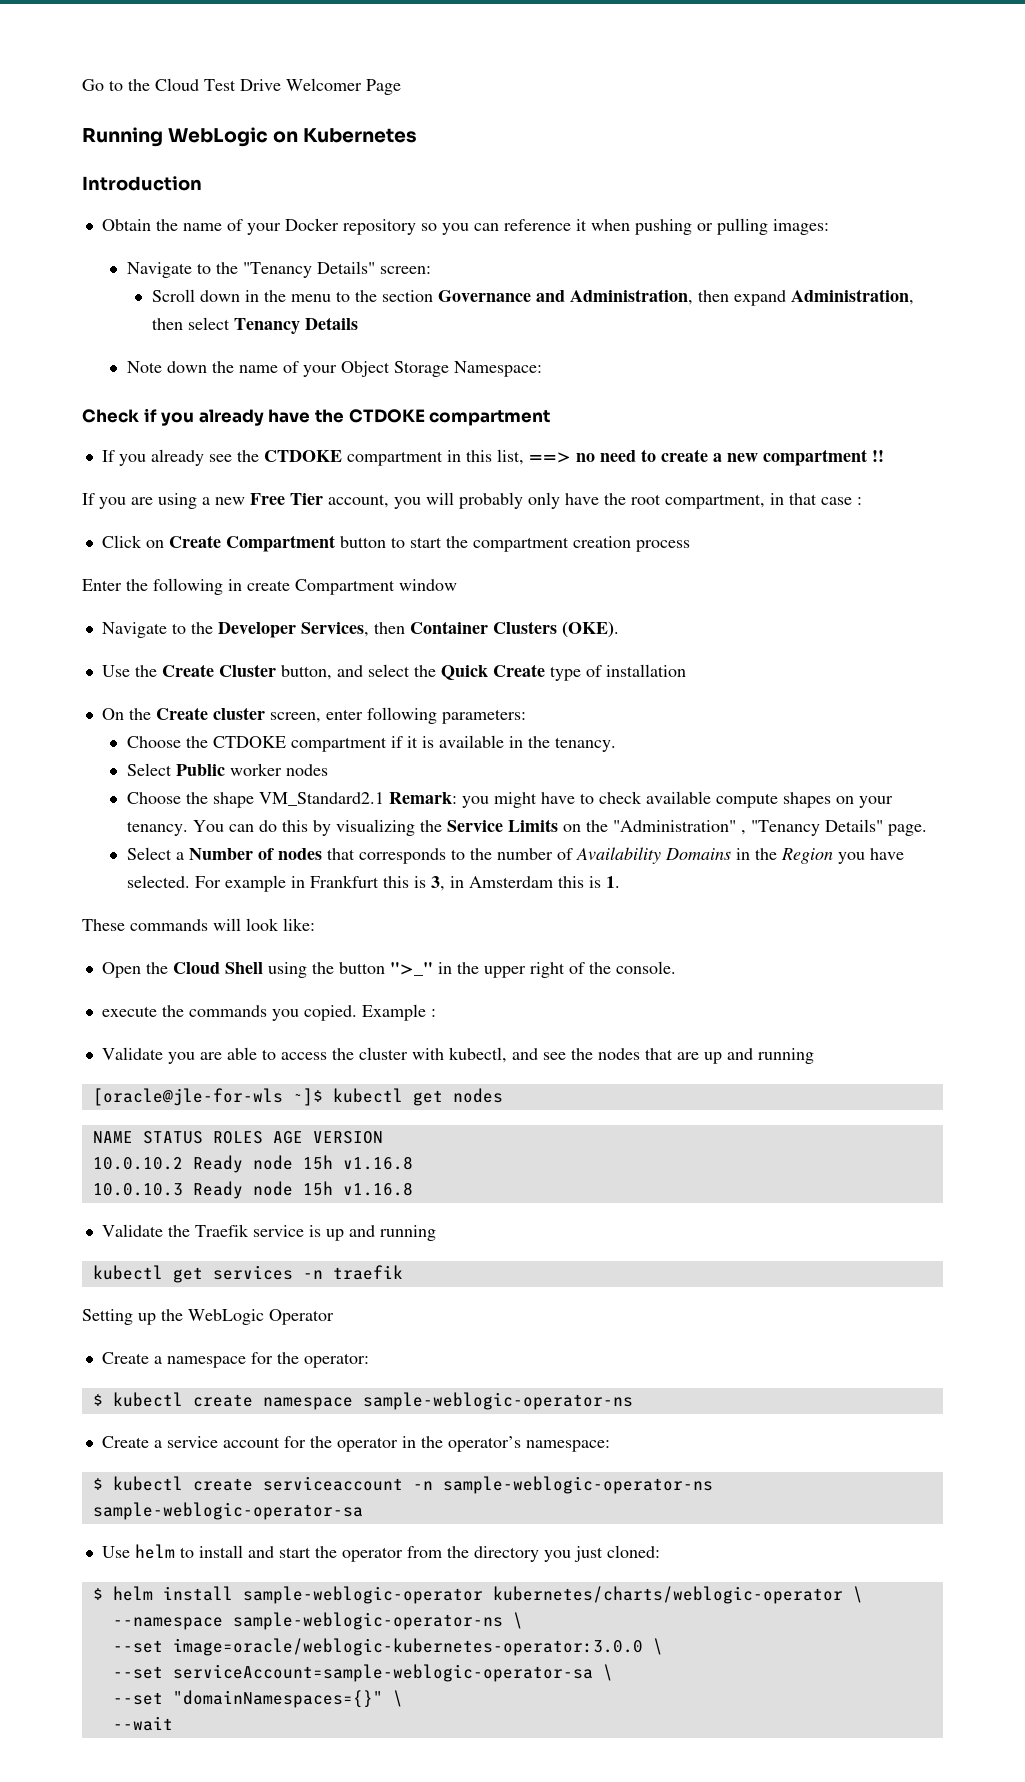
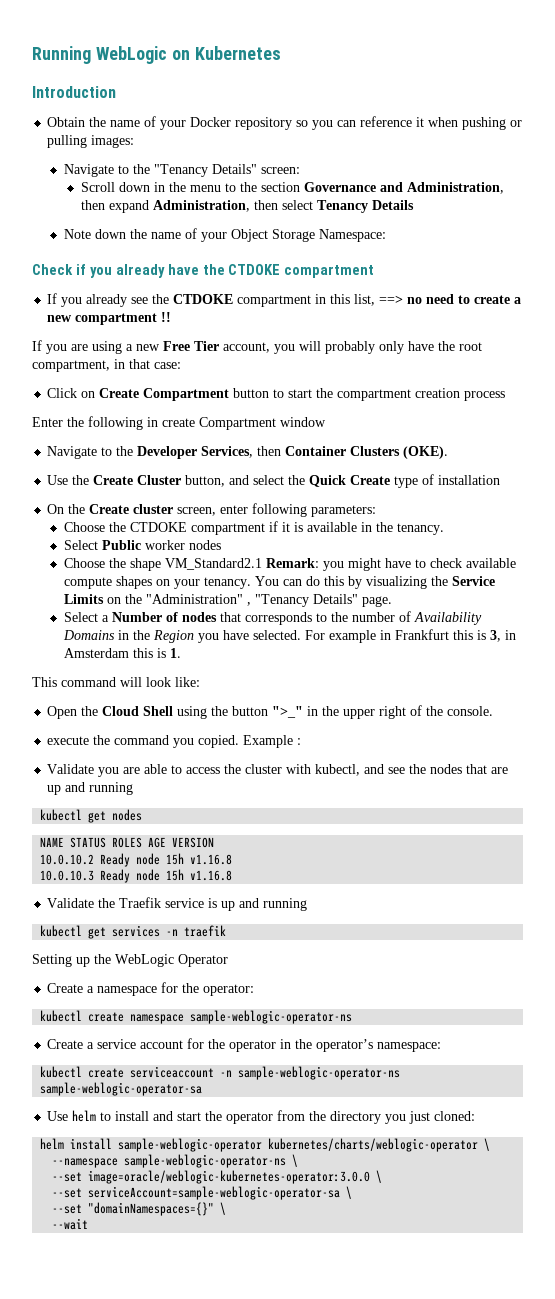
- Go to the Cloud Test Drive Welcomer Page
- If you are using a new Free Tier account, you will probably only have the root compartment, in that case :
+ If you are using a new Free Tier account, you will probably only have the root compartment, in that case:
- These commands will look like:
+ This command will look like:
- execute the commands you copied.
+ execute the command you copied.
- [oracle@jle-for-wls ~]$ kubectl get nodes
+ kubectl get nodes
- $ kubectl create namespace sample-weblogic-operator-ns
+ kubectl create namespace sample-weblogic-operator-ns
- $ kubectl create serviceaccount -n sample-weblogic-operator-ns sample-weblogic-operator-sa
+ kubectl create serviceaccount -n sample-weblogic-operator-ns sample-weblogic-operator-sa
- $ helm install sample-weblogic-operator kubernetes/charts/weblogic-operator \
+ helm install sample-weblogic-operator kubernetes/charts/weblogic-operator \

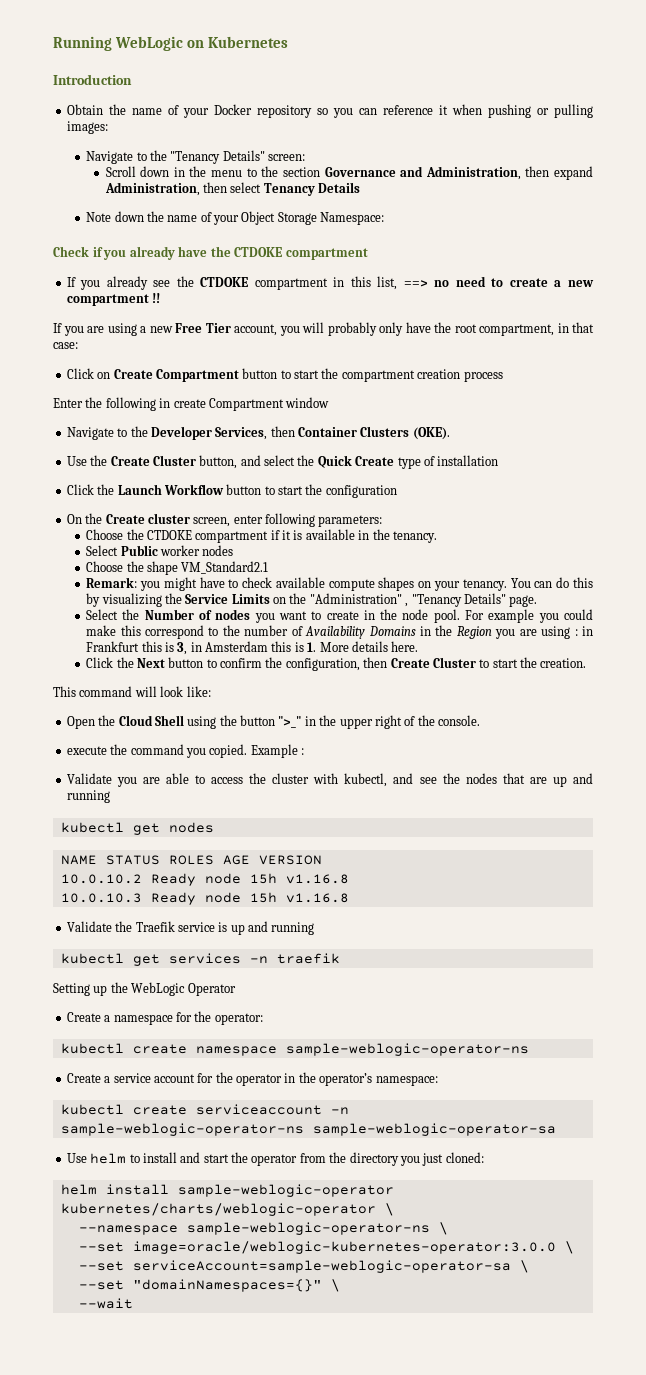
+ Click the Launch Workflow button to start the configuration
- Choose the shape VM_Standard2.1 Remark: you might have to check available compute shapes on your tenancy.
+ Choose the shape VM_Standard2.1
+ Remark: you might have to check available compute shapes on your tenancy.
- Select a Number of nodes that corresponds to the number of Availability Domains in the Region you have selected. For example in Frankfurt this is 3, in Amsterdam this is 1.
+ Select the Number of nodes you want to create in the node pool. For example you could make this correspond to the number of Availability Domains in the Region you are using : in Frankfurt this is 3, in Amsterdam this is 1. More details here.
+ Click the Next button to confirm the configuration, then Create Cluster to start the creation.

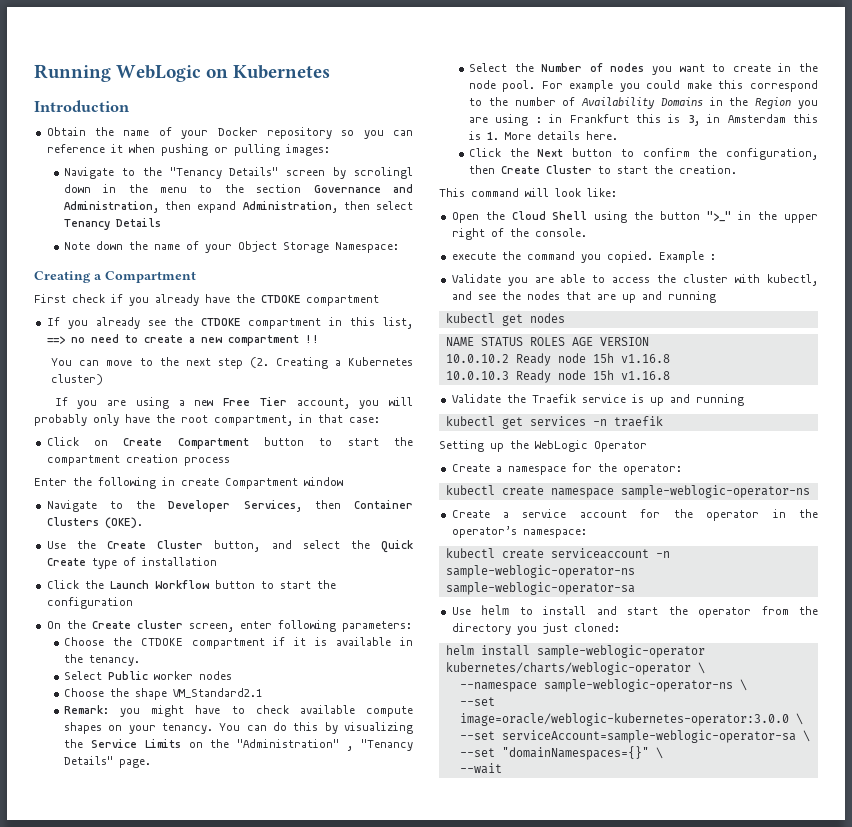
- Navigate to the "Tenancy Details" screen:
- Scroll down in the menu to the section Governance and Administration, then expand Administration, then select Tenancy Details
+ Navigate to the "Tenancy Details" screen by scrolingl down in the menu to the section Governance and Administration, then expand Administration, then select Tenancy Details
- Check if you already have the CTDOKE compartment
+ Creating a Compartment
+ First check if you already have the CTDOKE compartment
+ You can move to the next step (2. Creating a Kubernetes cluster)

